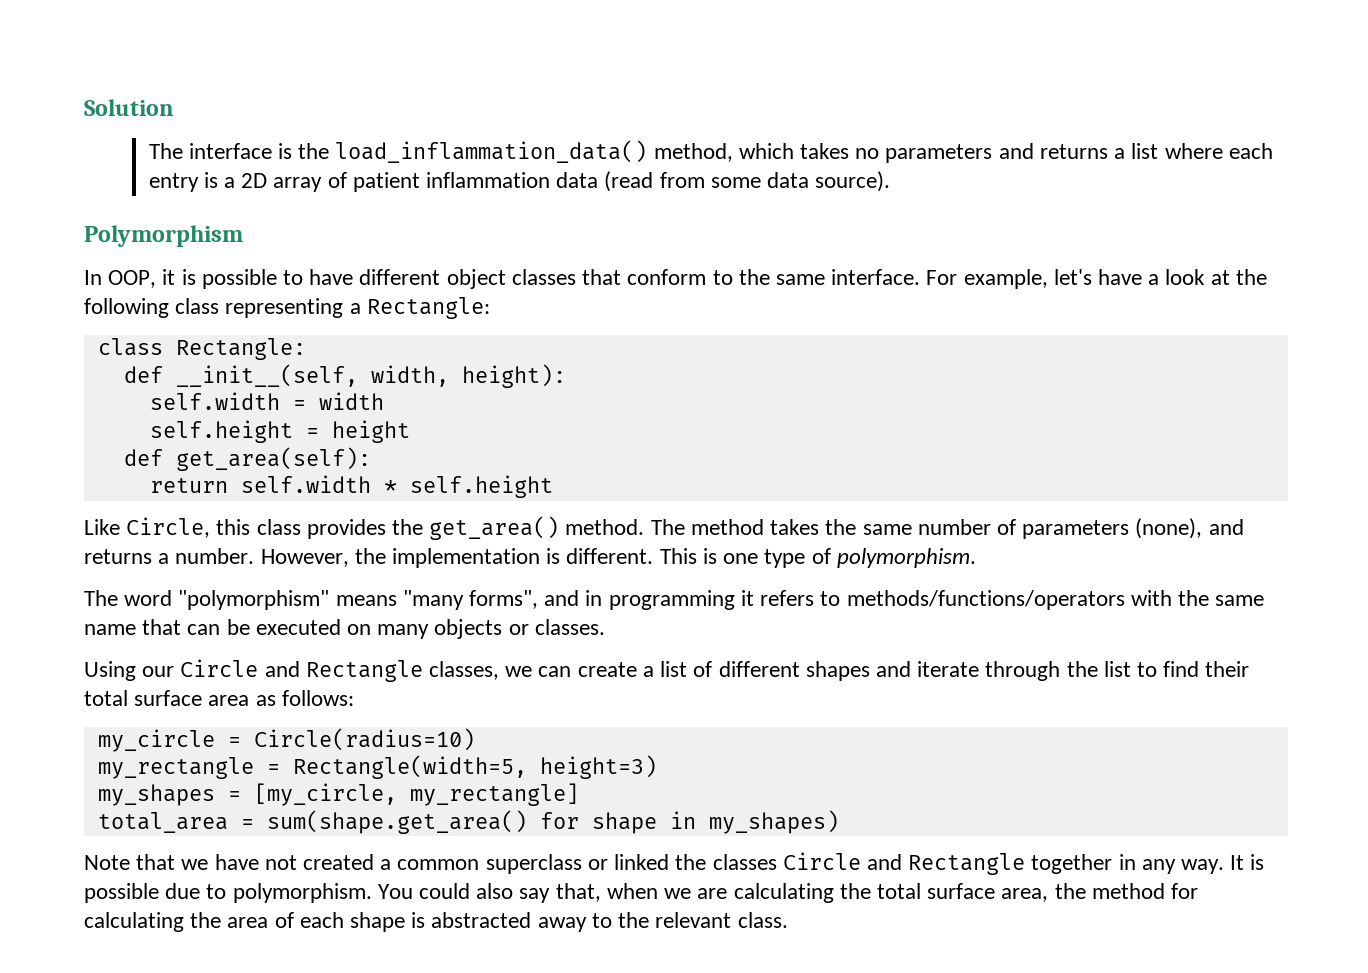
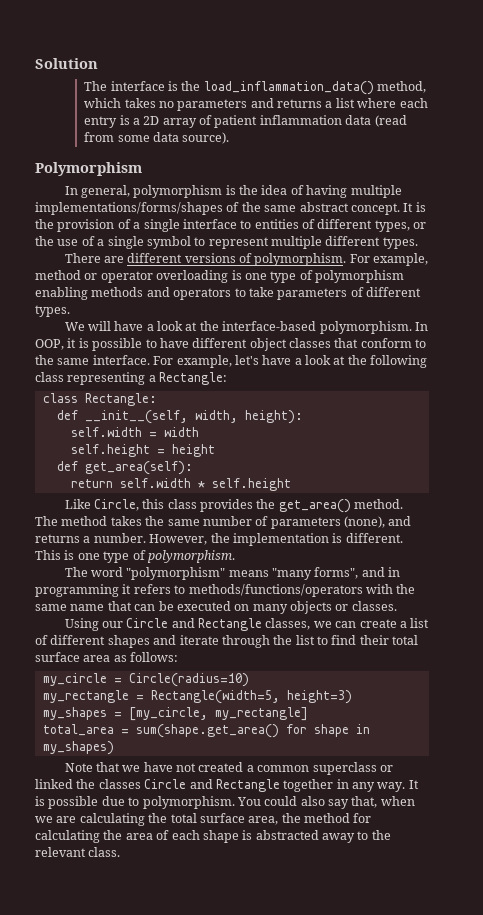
- In OOP, it is possible to have different object classes that conform to the same interface.
+ In general, polymorphism is the idea of having multiple implementations/forms/shapes of the same abstract concept. It is the provision of a single interface to entities of different types, or the use of a single symbol to represent multiple different types.
+ There are different versions of polymorphism. For example, method or operator overloading is one type of polymorphism enabling methods and operators to take parameters of different types.
+ We will have a look at the interface-based polymorphism. In OOP, it is possible to have different object classes that conform to the same interface.

